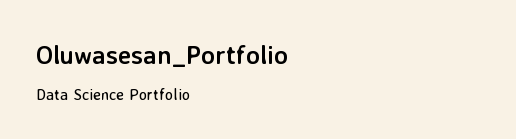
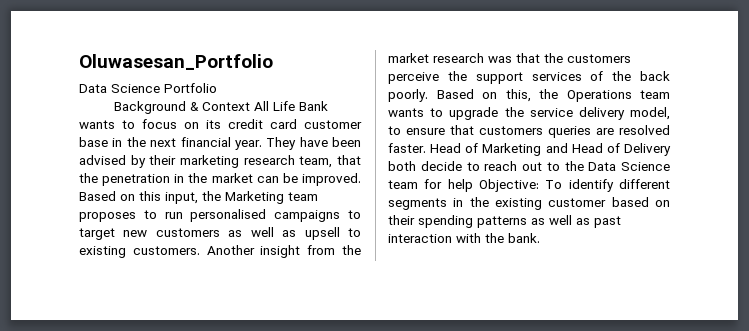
+ Background & Context All Life Bank wants to focus on its credit card customer base in the next financial year. They have been advised by their marketing research team, that the penetration in the market can be improved. Based on this input, the Marketing team proposes to run personalised campaigns to target new customers as well as upsell to existing customers. Another insight from the market research was that the customers perceive the support services of the back poorly. Based on this, the Operations team wants to upgrade the service delivery model, to ensure that customers queries are resolved faster. Head of Marketing and Head of Delivery both decide to reach out to the Data Science team for help Objective: To identify different segments in the existing customer based on their spending patterns as well as past interaction with the bank.

